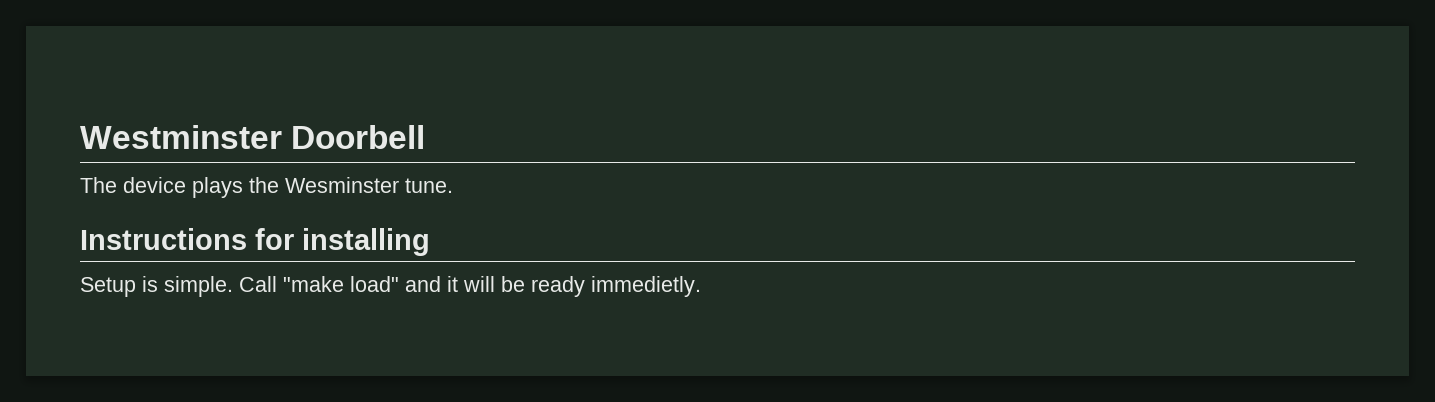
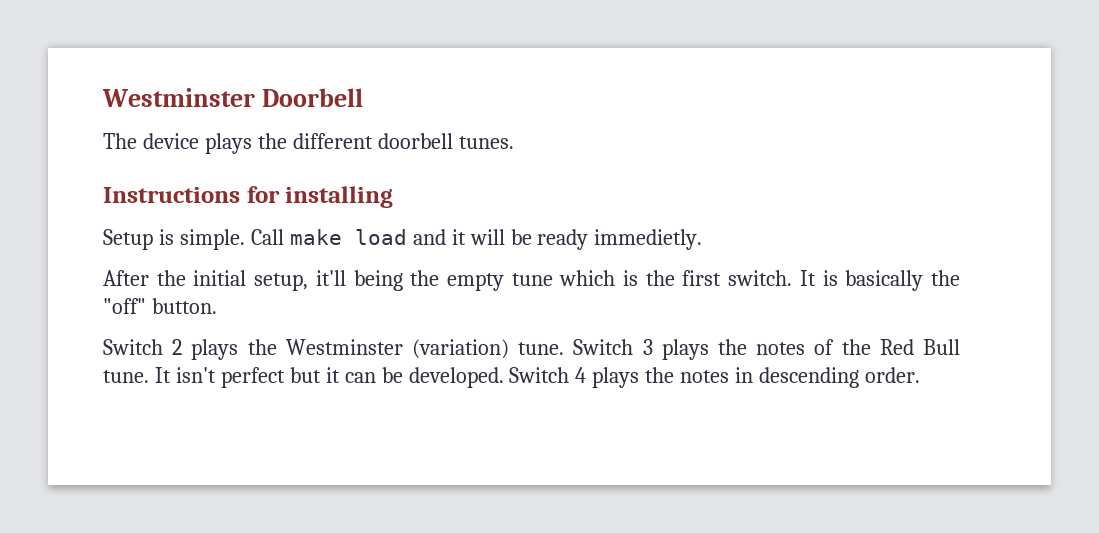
- The device plays the Wesminster tune.
+ The device plays the different doorbell tunes.
- Call "make load" and it will be ready immedietly.
+ Call make load and it will be ready immedietly.
+ After the initial setup, it'll being the empty tune which is the first switch. It is basically the "off" button.
+ Switch 2 plays the Westminster (variation) tune. Switch 3 plays the notes of the Red Bull tune. It isn't perfect but it can be developed. Switch 4 plays the notes in descending order.

